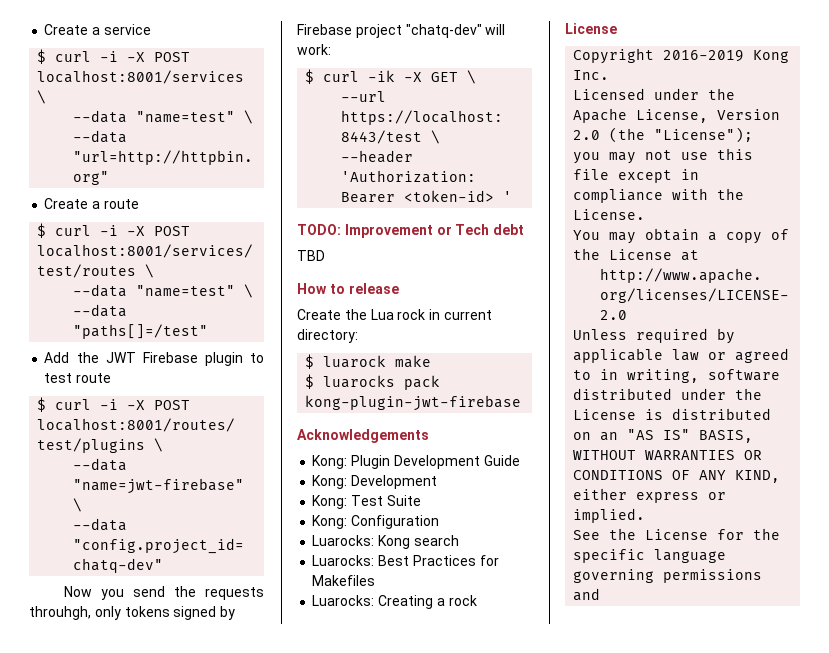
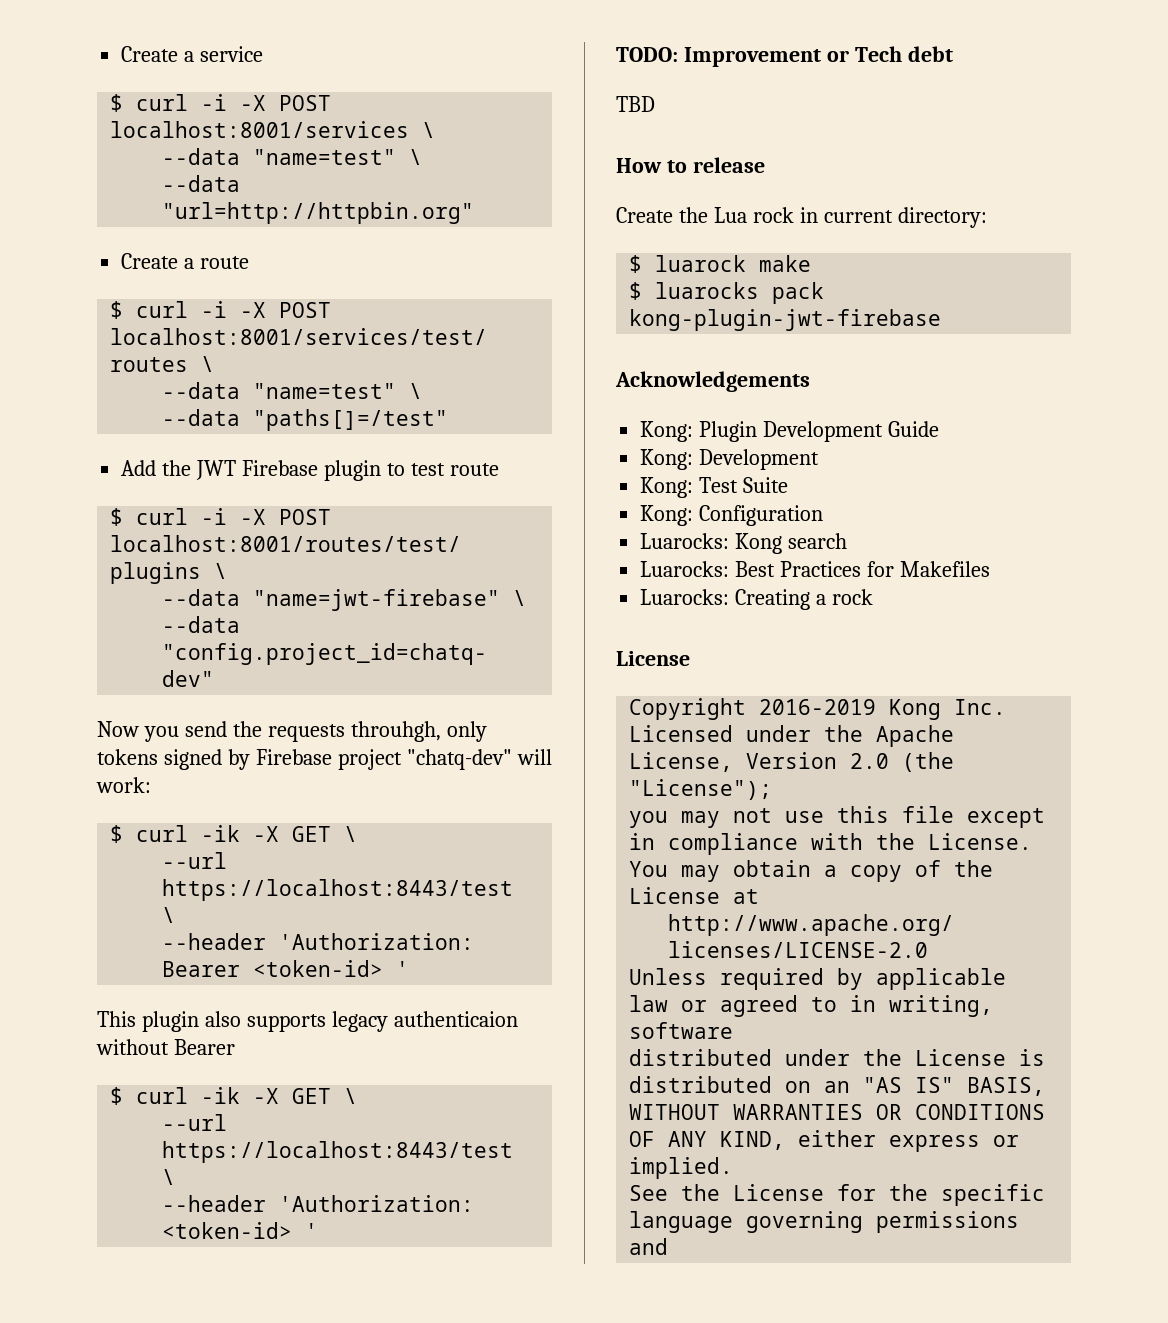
+ This plugin also supports legacy authenticaion without Bearer
+ $ curl -ik -X GET \
+ --url https://localhost:8443/test \
+ --header 'Authorization: <token-id> '

